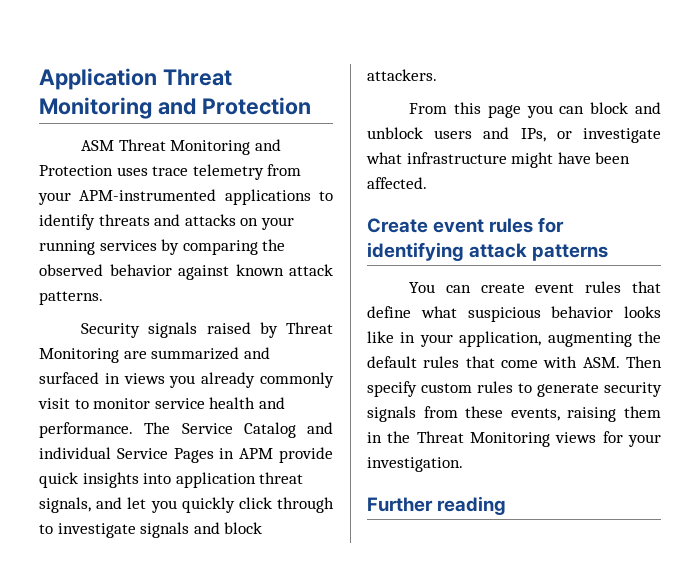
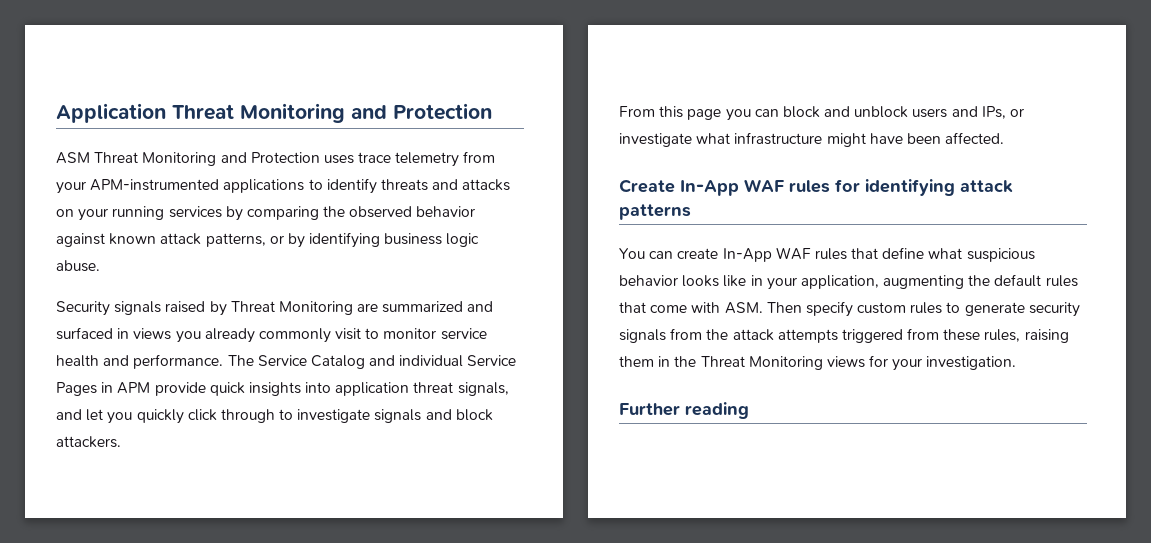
- ASM Threat Monitoring and Protection uses trace telemetry from your APM-instrumented applications to identify threats and attacks on your running services by comparing the observed behavior against known attack patterns.
+ ASM Threat Monitoring and Protection uses trace telemetry from your APM-instrumented applications to identify threats and attacks on your running services by comparing the observed behavior against known attack patterns, or by identifying business logic abuse.
- Create event rules for identifying attack patterns
+ Create In-App WAF rules for identifying attack patterns
- You can create event rules that define what suspicious behavior looks like in your application, augmenting the default rules that come with ASM. Then specify custom rules to generate security signals from these events, raising them in the Threat Monitoring views for your investigation.
+ You can create In-App WAF rules that define what suspicious behavior looks like in your application, augmenting the default rules that come with ASM. Then specify custom rules to generate security signals from the attack attempts triggered from these rules, raising them in the Threat Monitoring views for your investigation.

